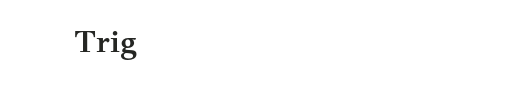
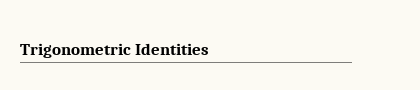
- Trig
+ Trigonometric Identities

